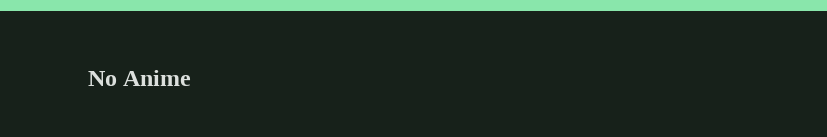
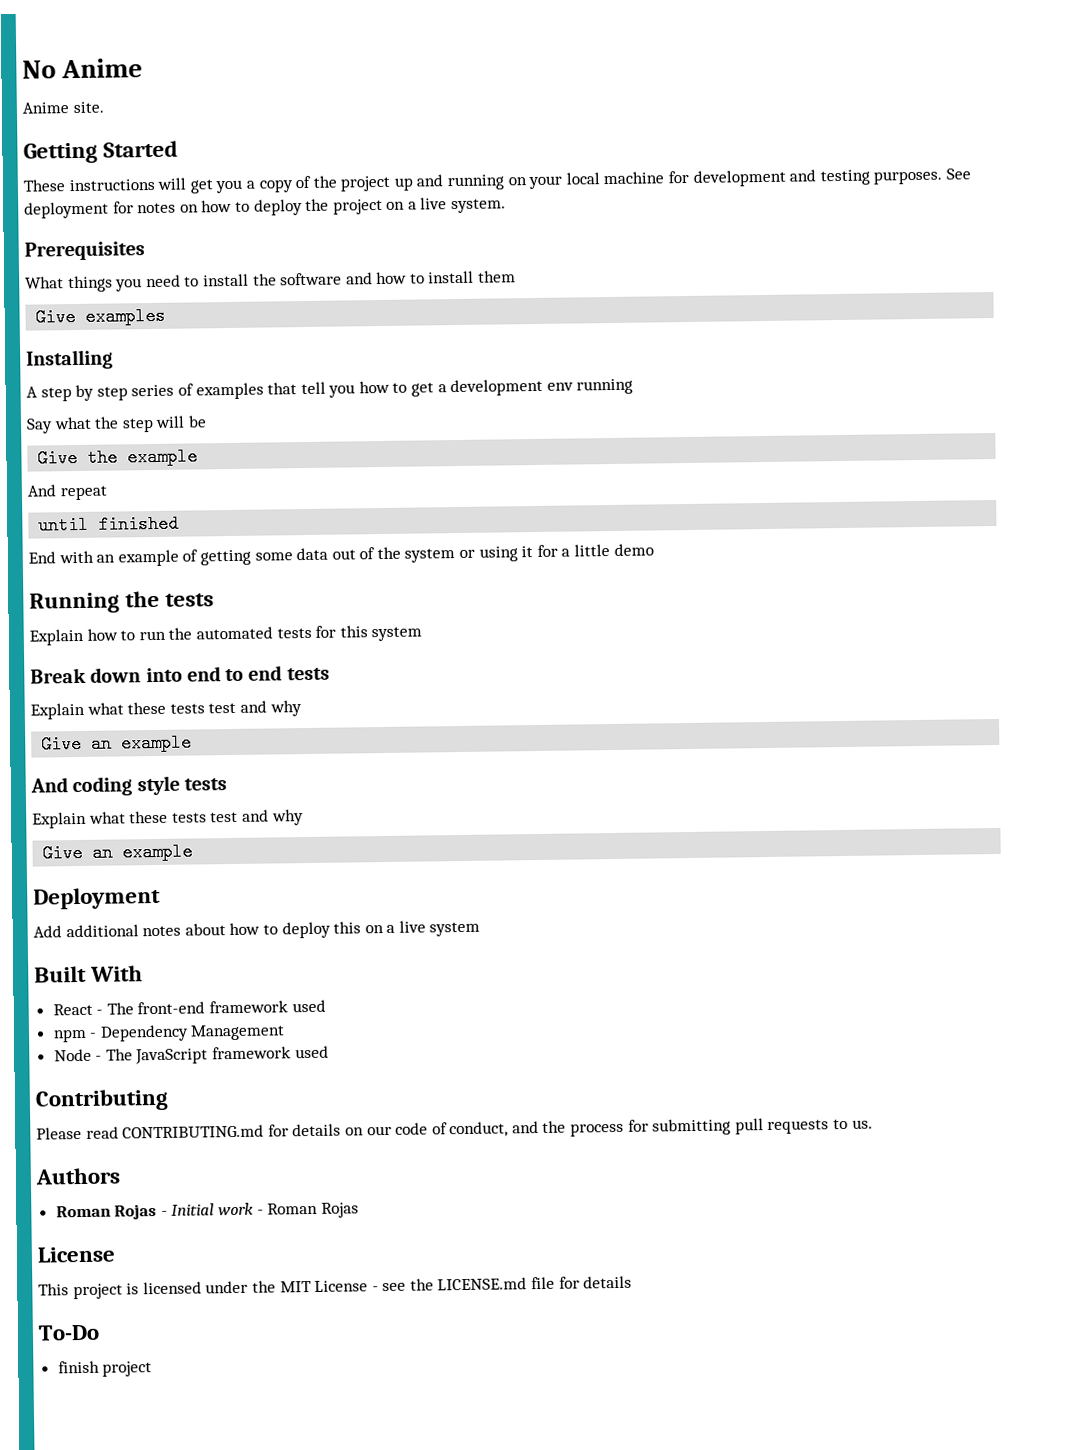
+ Anime site.
+ Getting Started
+ These instructions will get you a copy of the project up and running on your local machine for development and testing purposes. See deployment for notes on how to deploy the project on a live system.
+ Prerequisites
+ What things you need to install the software and how to install them
+ Give examples
+ Installing
+ A step by step series of examples that tell you how to get a development env running
+ Say what the step will be
+ Give the example
+ And repeat
+ until finished
+ End with an example of getting some data out of the system or using it for a little demo
+ Running the tests
+ Explain how to run the automated tests for this system
+ Break down into end to end tests
+ Explain what these tests test and why
+ Give an example
+ And coding style tests
+ Explain what these tests test and why
+ Give an example
+ Deployment
+ Add additional notes about how to deploy this on a live system
+ Built With
+ React - The front-end framework used
+ npm - Dependency Management
+ Node - The JavaScript framework used
+ Contributing
+ Please read CONTRIBUTING.md for details on our code of conduct, and the process for submitting pull requests to us.
+ Authors
+ Roman Rojas - Initial work - Roman Rojas
+ License
+ This project is licensed under the MIT License - see the LICENSE.md file for details
+ To-Do
+ finish project

